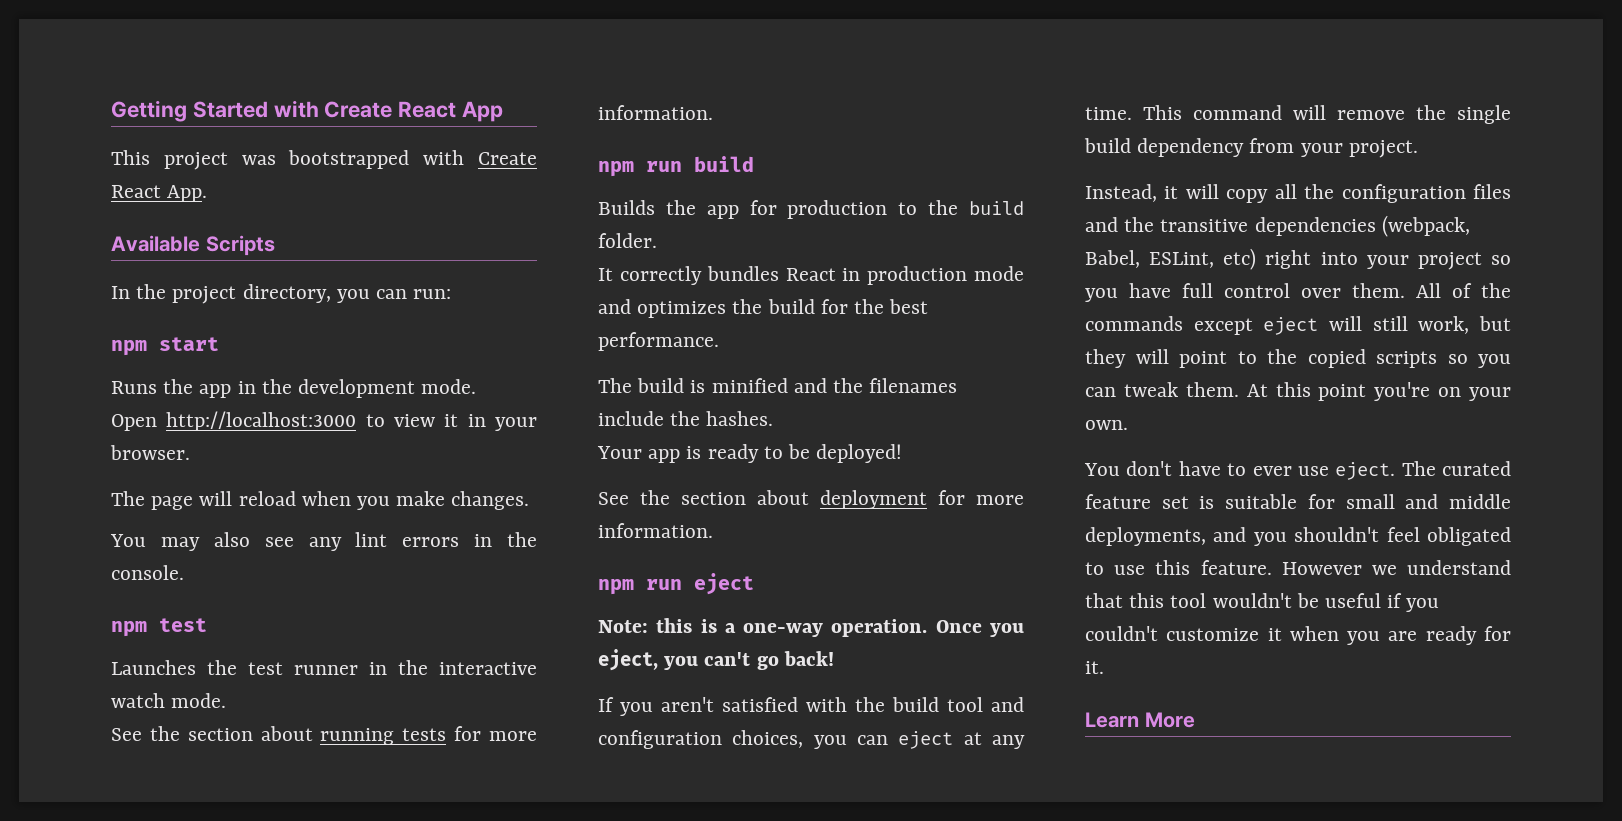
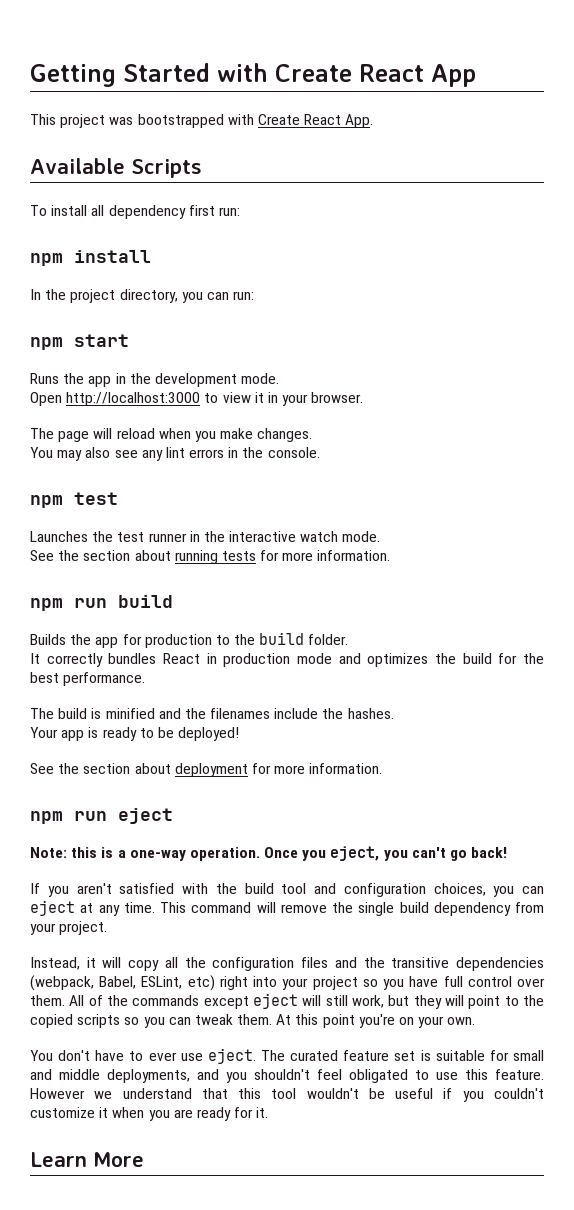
+ To install all dependency first run:
+ npm install

